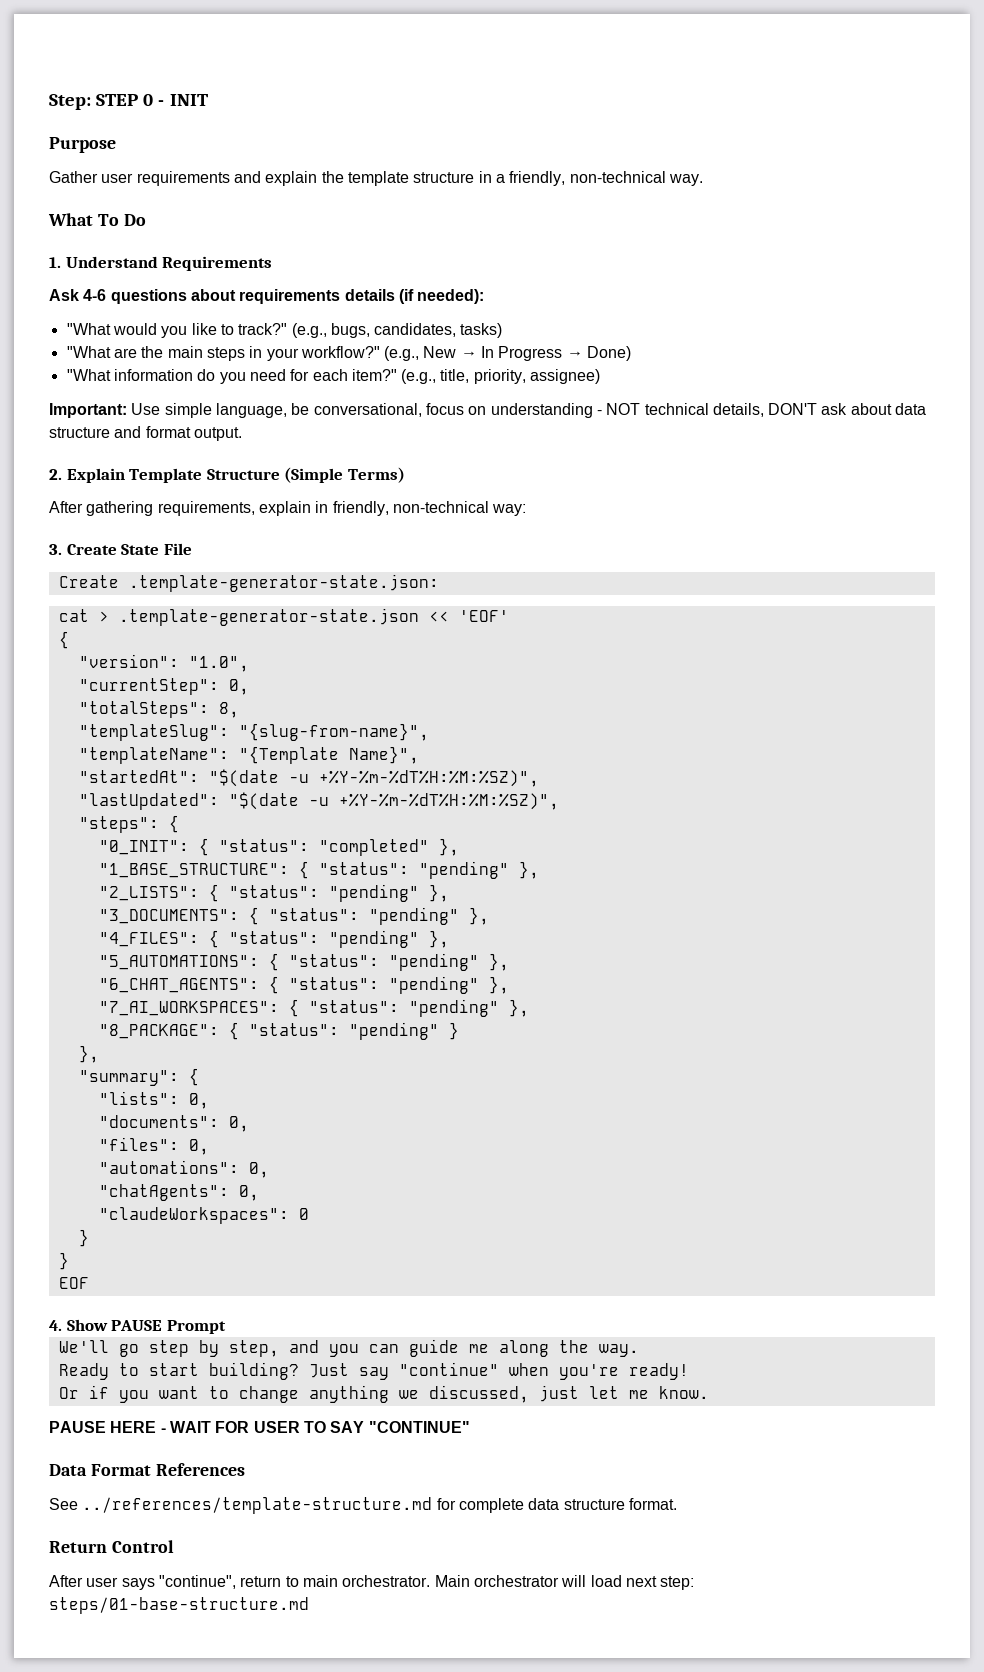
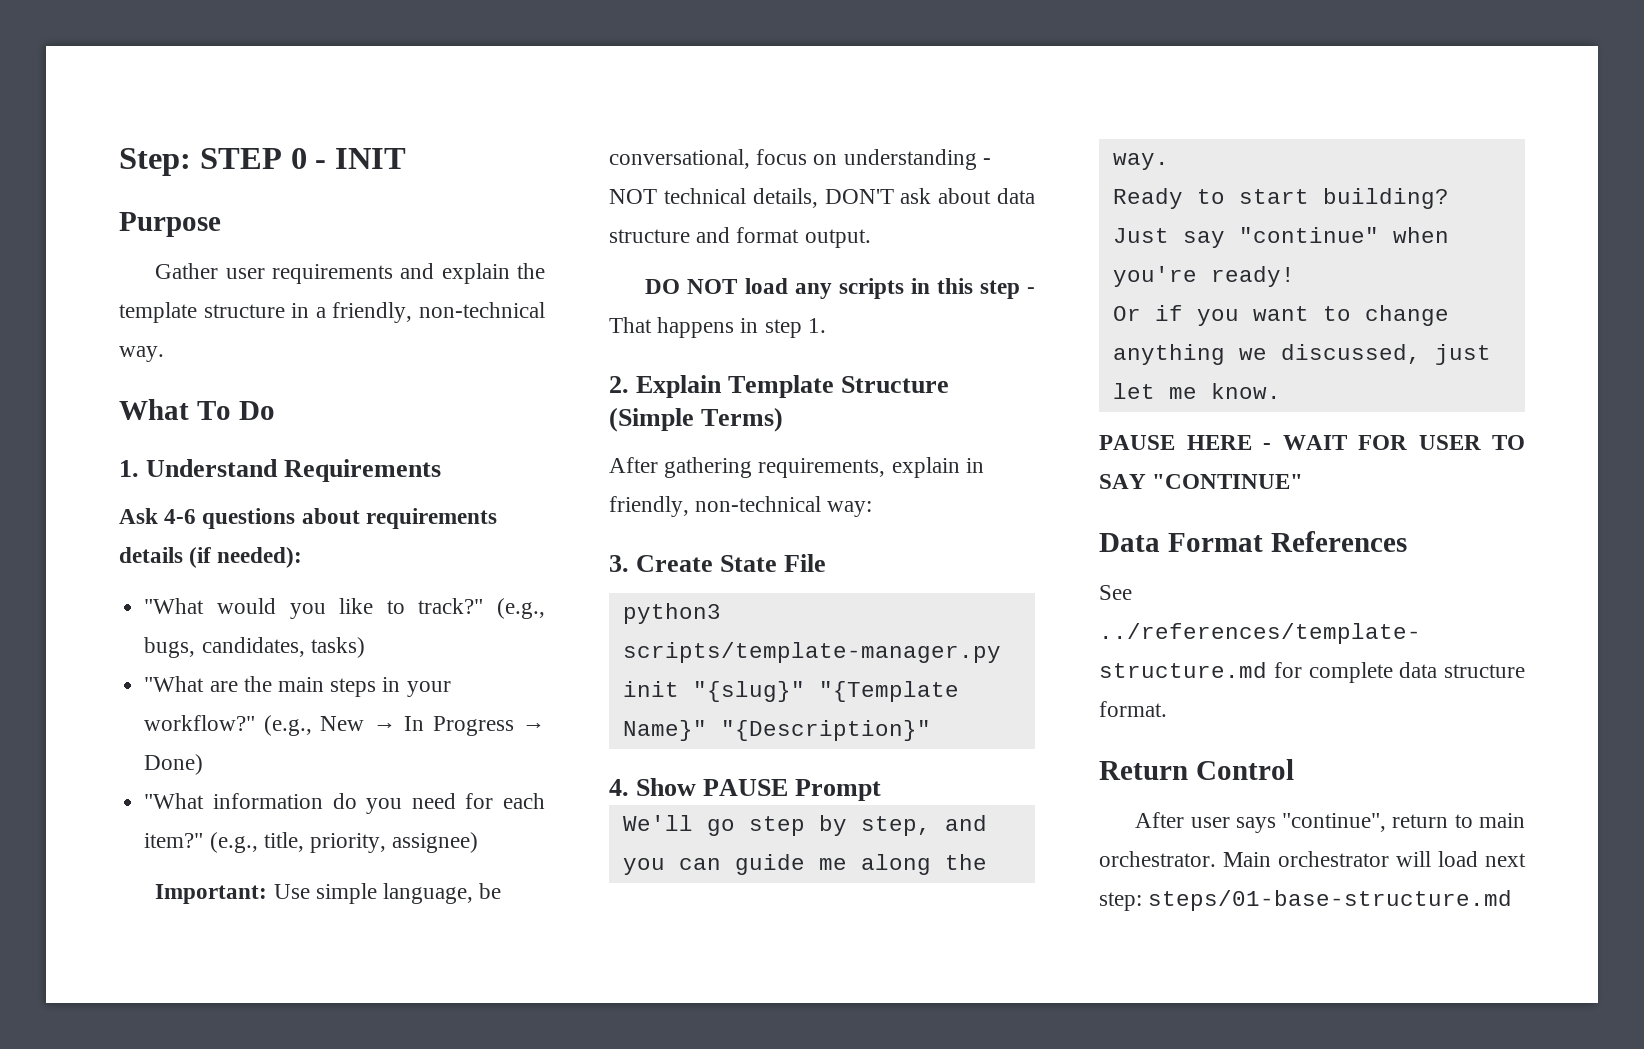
+ DO NOT load any scripts in this step - That happens in step 1.
- Create .template-generator-state.json:
- cat > .template-generator-state.json << 'EOF'
- {
- "version": "1.0",
- "currentStep": 0,
- "totalSteps": 8,
- "templateSlug": "{slug-from-name}",
- "templateName": "{Template Name}",
- "startedAt": "$(date -u +%Y-%m-%dT%H:%M:%SZ)",
- "lastUpdated": "$(date -u +%Y-%m-%dT%H:%M:%SZ)",
- "steps": {
- "0_INIT": { "status": "completed" },
- "1_BASE_STRUCTURE": { "status": "pending" },
- "2_LISTS": { "status": "pending" },
- "3_DOCUMENTS": { "status": "pending" },
- "4_FILES": { "status": "pending" },
- "5_AUTOMATIONS": { "status": "pending" },
- "6_CHAT_AGENTS": { "status": "pending" },
- "7_AI_WORKSPACES": { "status": "pending" },
- "8_PACKAGE": { "status": "pending" }
- },
- "summary": {
- "lists": 0,
- "documents": 0,
- "files": 0,
- "automations": 0,
- "chatAgents": 0,
- "claudeWorkspaces": 0
- }
- }
- EOF
+ python3 scripts/template-manager.py init "{slug}" "{Template Name}" "{Description}"

